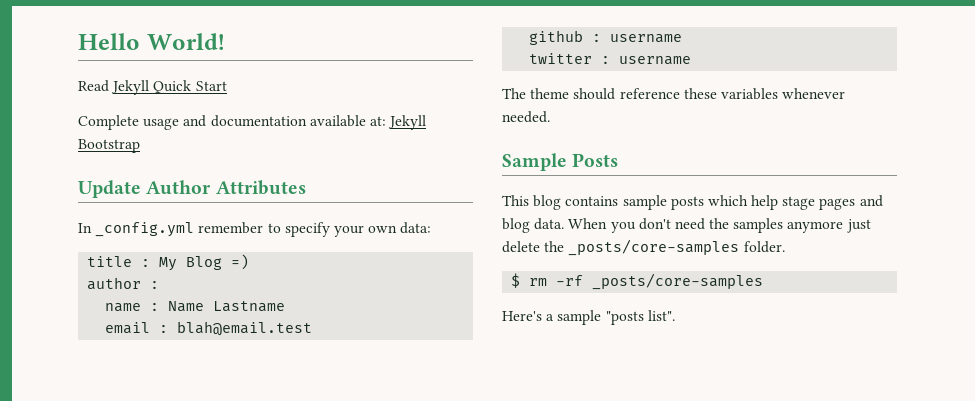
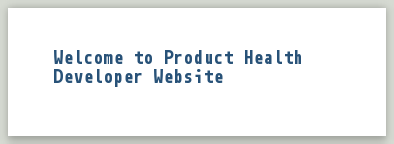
- Hello World!
- Read Jekyll Quick Start
- Complete usage and documentation available at: Jekyll Bootstrap
- Update Author Attributes
- In _config.yml remember to specify your own data:
- title : My Blog =)
- author :
- name : Name Lastname
- email : blah@email.test
- github : username
- twitter : username
- The theme should reference these variables whenever needed.
- Sample Posts
- This blog contains sample posts which help stage pages and blog data. When you don't need the samples anymore just delete the _posts/core-samples folder.
- $ rm -rf _posts/core-samples
- Here's a sample "posts list".
+ Welcome to Product Health Developer Website

